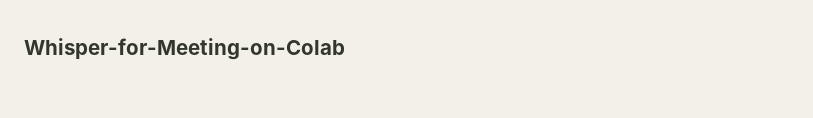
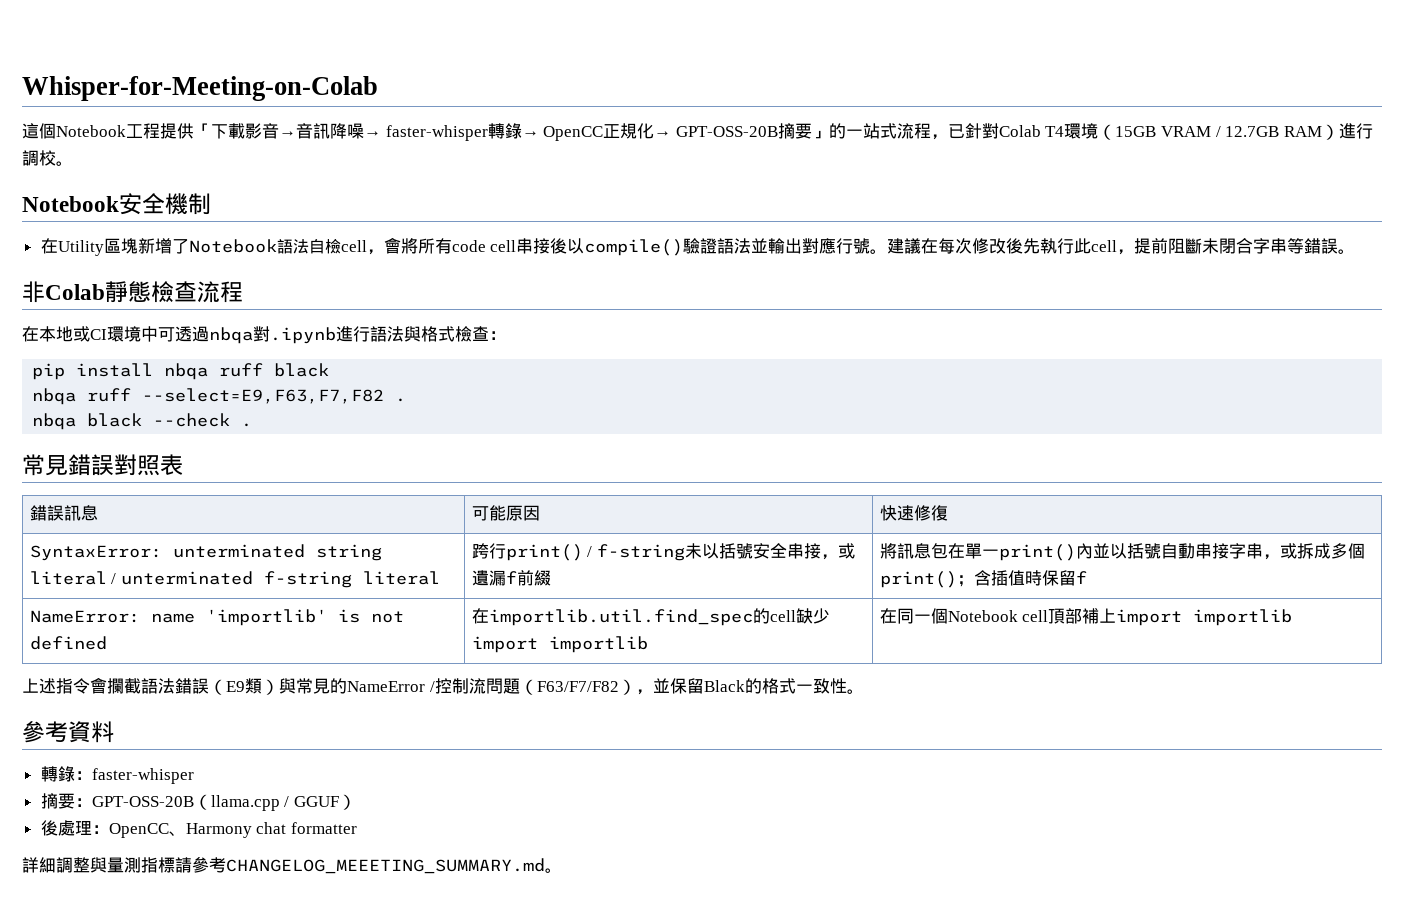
+ 這個Notebook工程提供「下載影音→音訊降噪→ faster-whisper轉錄→ OpenCC正規化→ GPT-OSS-20B摘要」的一站式流程，已針對Colab T4環境（15GB VRAM / 12.7GB RAM）進行調校。
+ Notebook安全機制
+ 在Utility區塊新增了Notebook語法自檢cell，會將所有code cell串接後以compile()驗證語法並輸出對應行號。建議在每次修改後先執行此cell，提前阻斷未閉合字串等錯誤。
+ 非Colab靜態檢查流程
+ 在本地或CI環境中可透過nbqa對.ipynb進行語法與格式檢查：
+ pip install nbqa ruff black
+ nbqa ruff --select=E9,F63,F7,F82 .
+ nbqa black --check .
+ 常見錯誤對照表
+ 錯誤訊息 | 可能原因 | 快速修復
+ SyntaxError: unterminated string literal / unterminated f-string literal | 跨行print() / f-string未以括號安全串接，或遺漏f前綴 | 將訊息包在單一print()內並以括號自動串接字串，或拆成多個print()；含插值時保留f
+ NameError: name 'importlib' is not defined | 在importlib.util.find_spec的cell缺少import importlib | 在同一個Notebook cell頂部補上import importlib
+ 上述指令會攔截語法錯誤（E9類）與常見的NameError /控制流問題（F63/F7/F82），並保留Black的格式一致性。
+ 參考資料
+ 轉錄：faster-whisper
+ 摘要：GPT-OSS-20B（llama.cpp / GGUF）
+ 後處理：OpenCC、Harmony chat formatter
+ 詳細調整與量測指標請參考CHANGELOG_MEEETING_SUMMARY.md。

